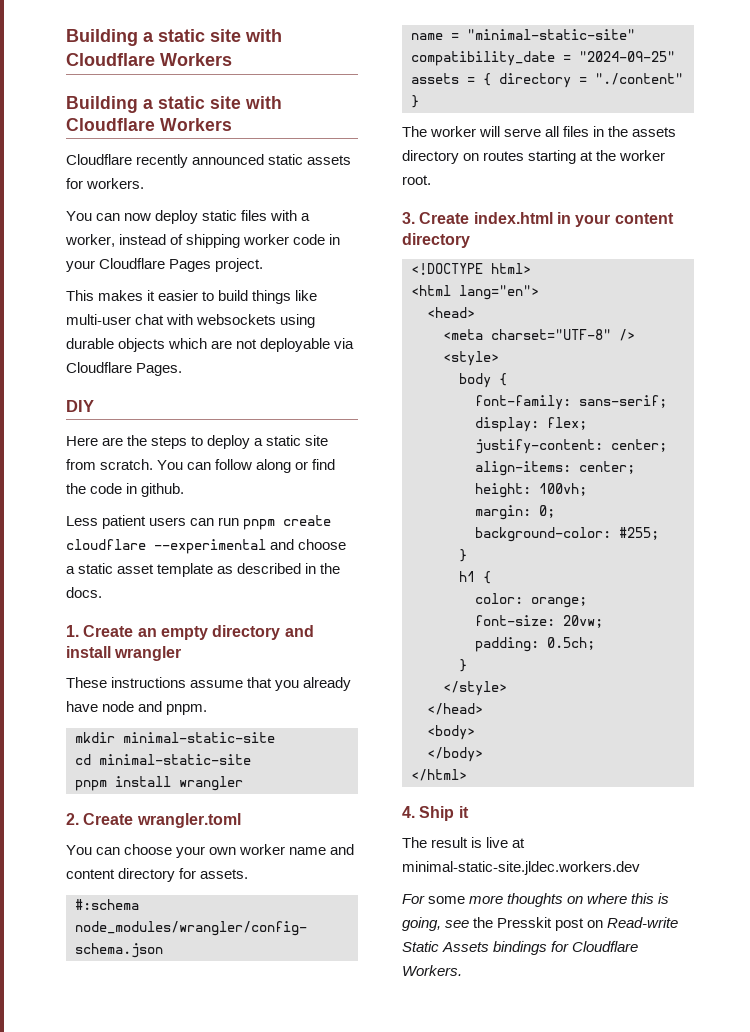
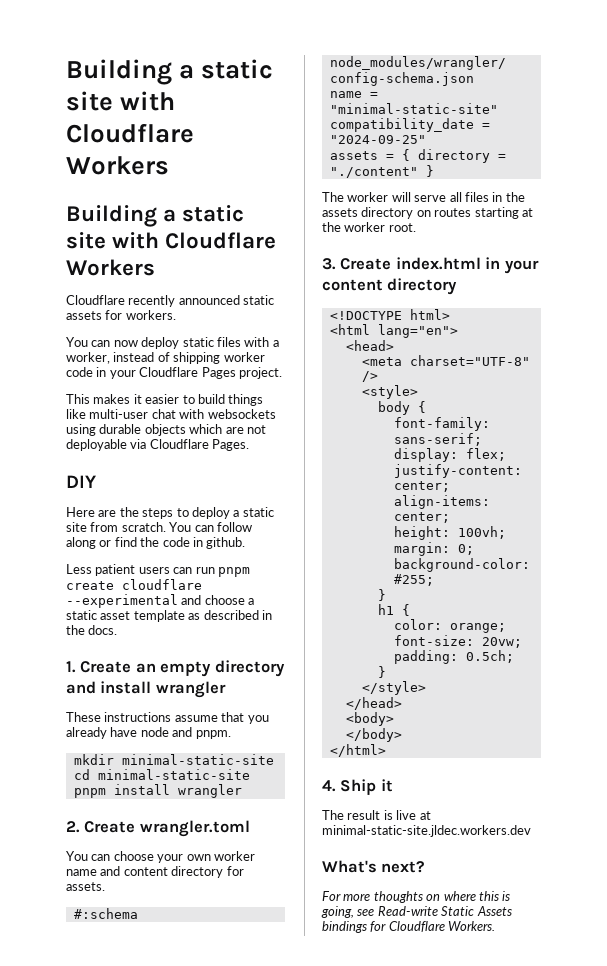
+ What's next?
- For some more thoughts on where this is going, see the Presskit post on Read-write Static Assets bindings for Cloudflare Workers.
+ For more thoughts on where this is going, see Read-write Static Assets bindings for Cloudflare Workers.

